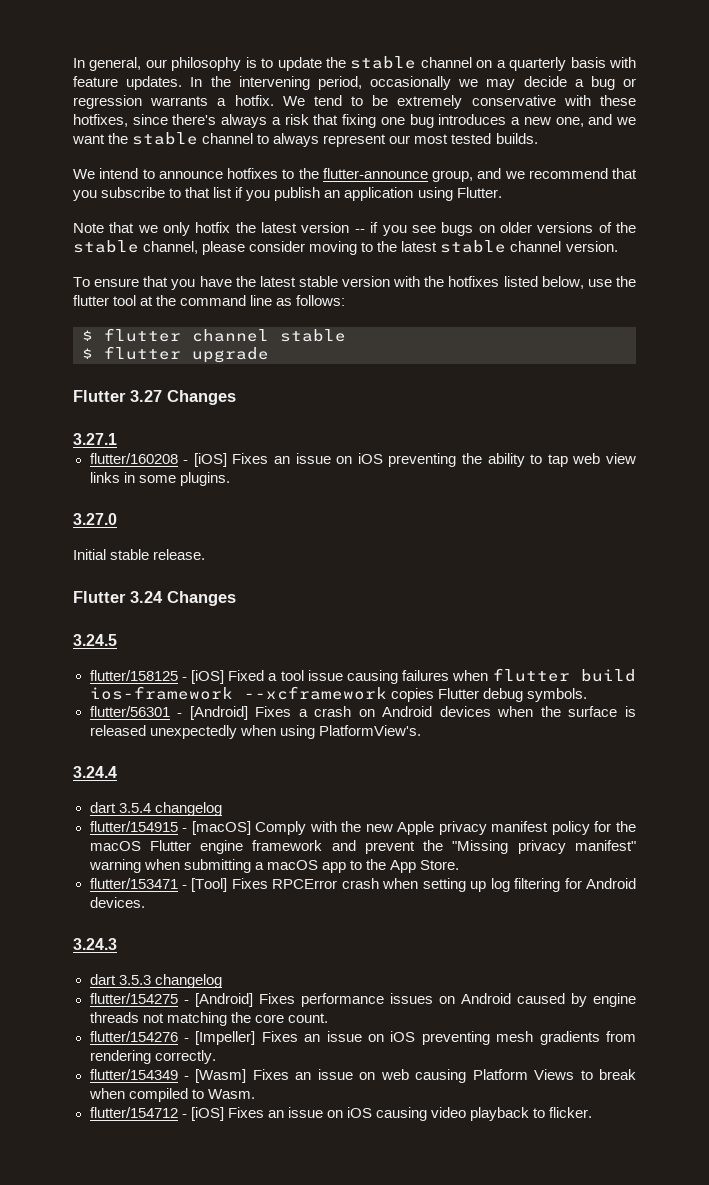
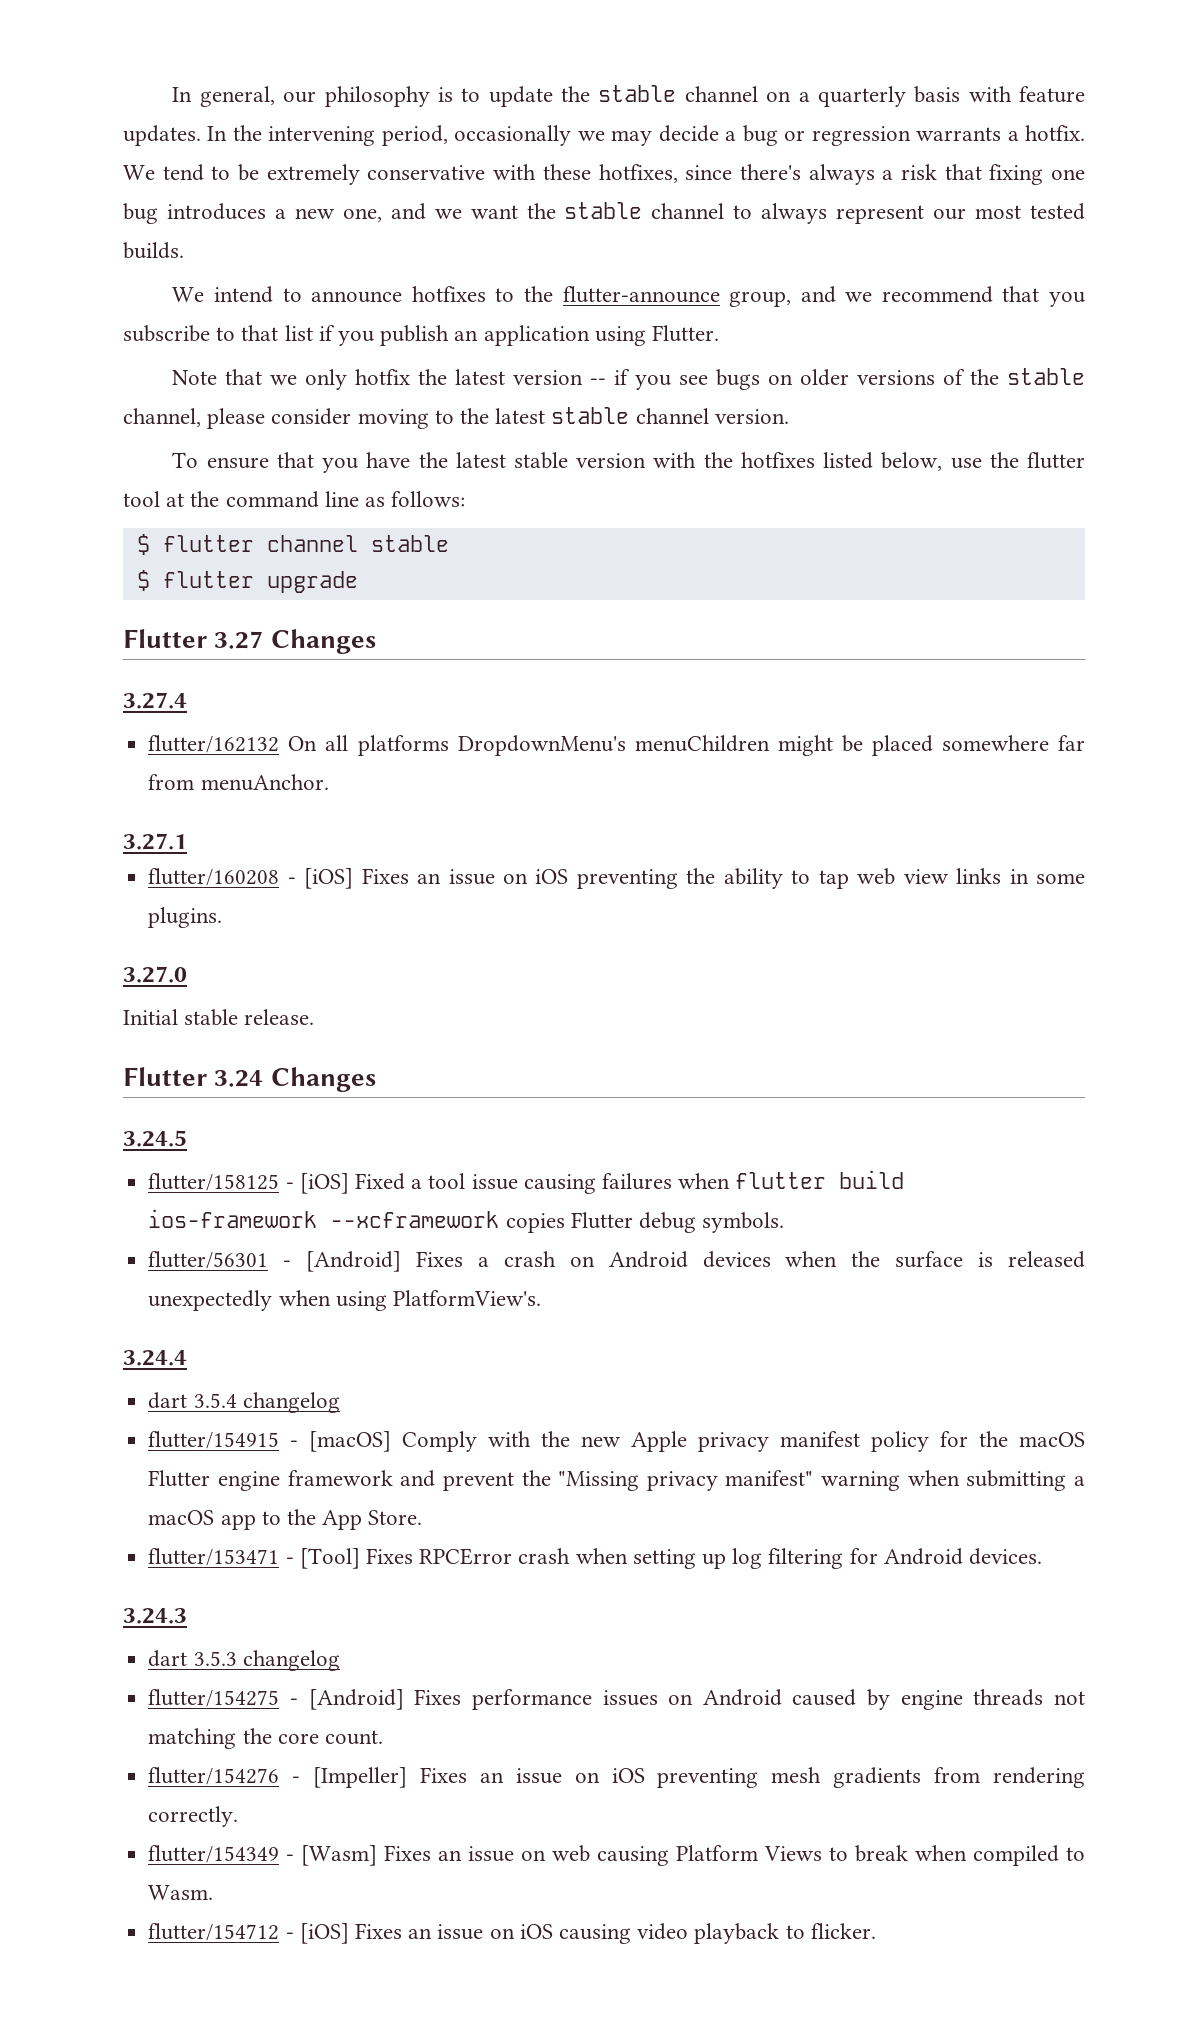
+ 3.27.4
+ flutter/162132 On all platforms DropdownMenu's menuChildren might be placed somewhere far from menuAnchor.

